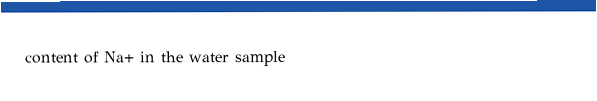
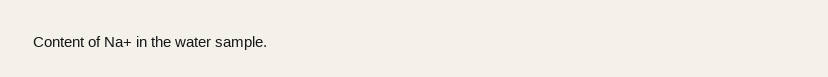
- content of Na+ in the water sample
+ Content of Na+ in the water sample.

